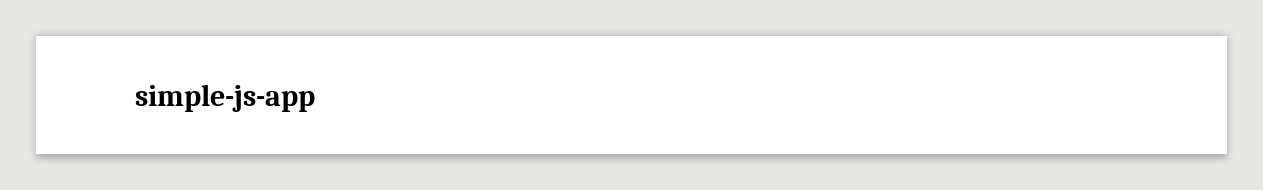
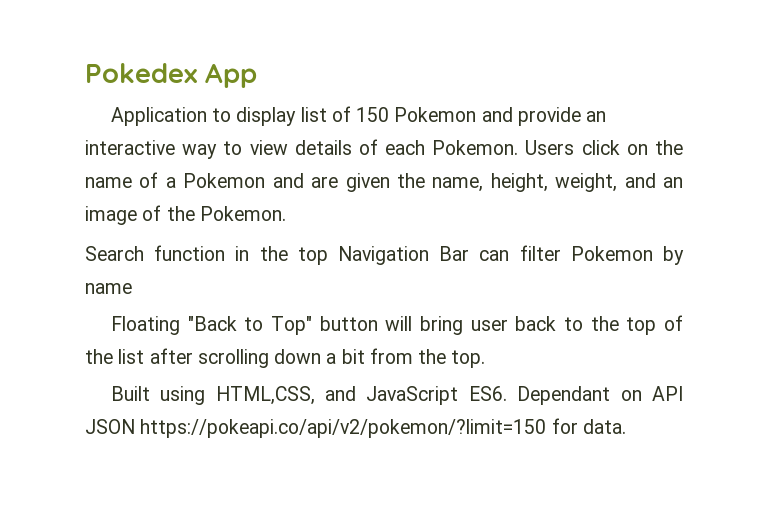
- simple-js-app
+ Pokedex App
+ Application to display list of 150 Pokemon and provide an interactive way to view details of each Pokemon. Users click on the name of a Pokemon and are given the name, height, weight, and an image of the Pokemon.
+ Search function in the top Navigation Bar can filter Pokemon by name
+ Floating "Back to Top" button will bring user back to the top of the list after scrolling down a bit from the top.
+ Built using HTML,CSS, and JavaScript ES6. Dependant on API JSON https://pokeapi.co/api/v2/pokemon/?limit=150 for data.

